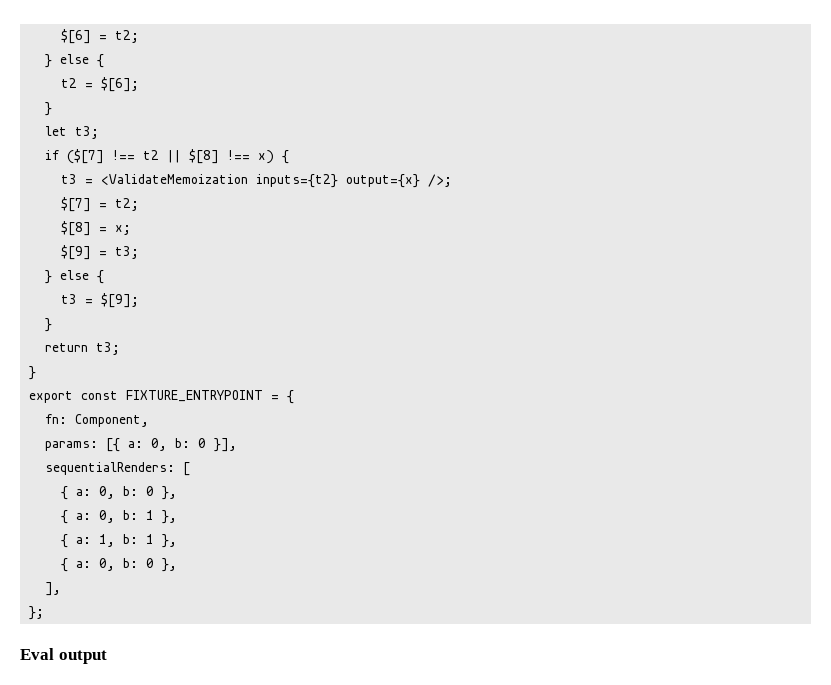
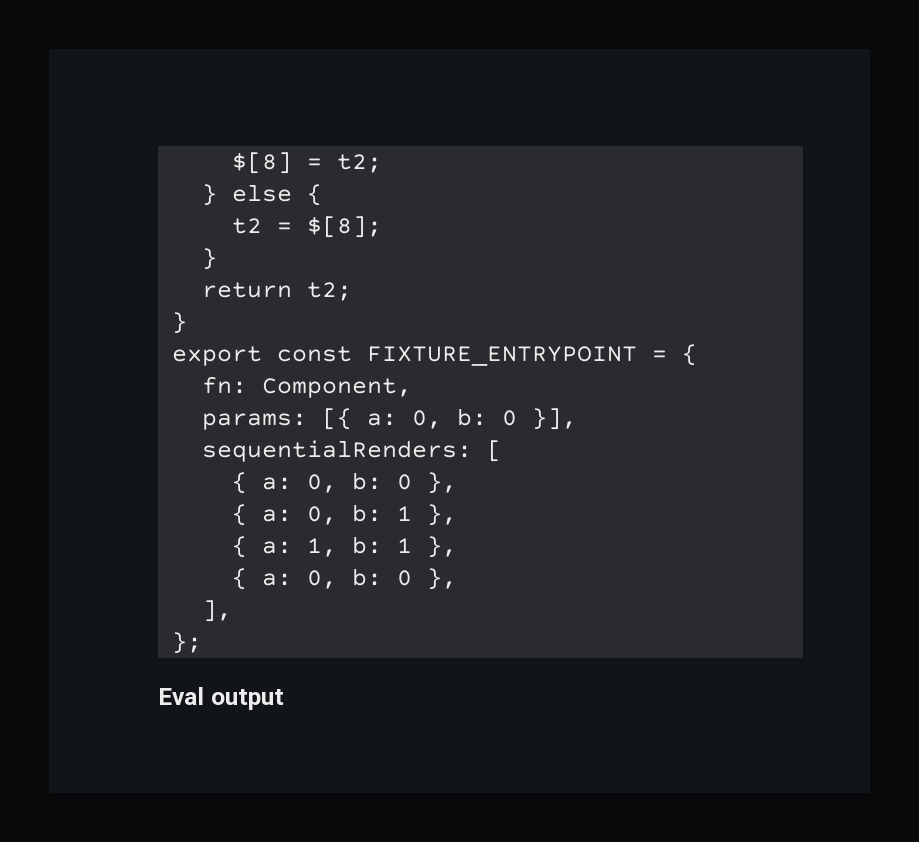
- $[6] = t2;
+ $[8] = t2;
- t2 = $[6];
- }
- let t3;
- if ($[7] !== t2 || $[8] !== x) {
- t3 = <ValidateMemoization inputs={t2} output={x} />;
- $[7] = t2;
- $[8] = x;
- $[9] = t3;
- } else {
- t3 = $[9];
+ t2 = $[8];
- return t3;
+ return t2;

